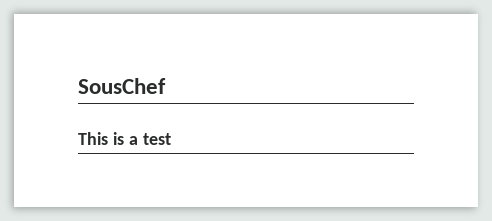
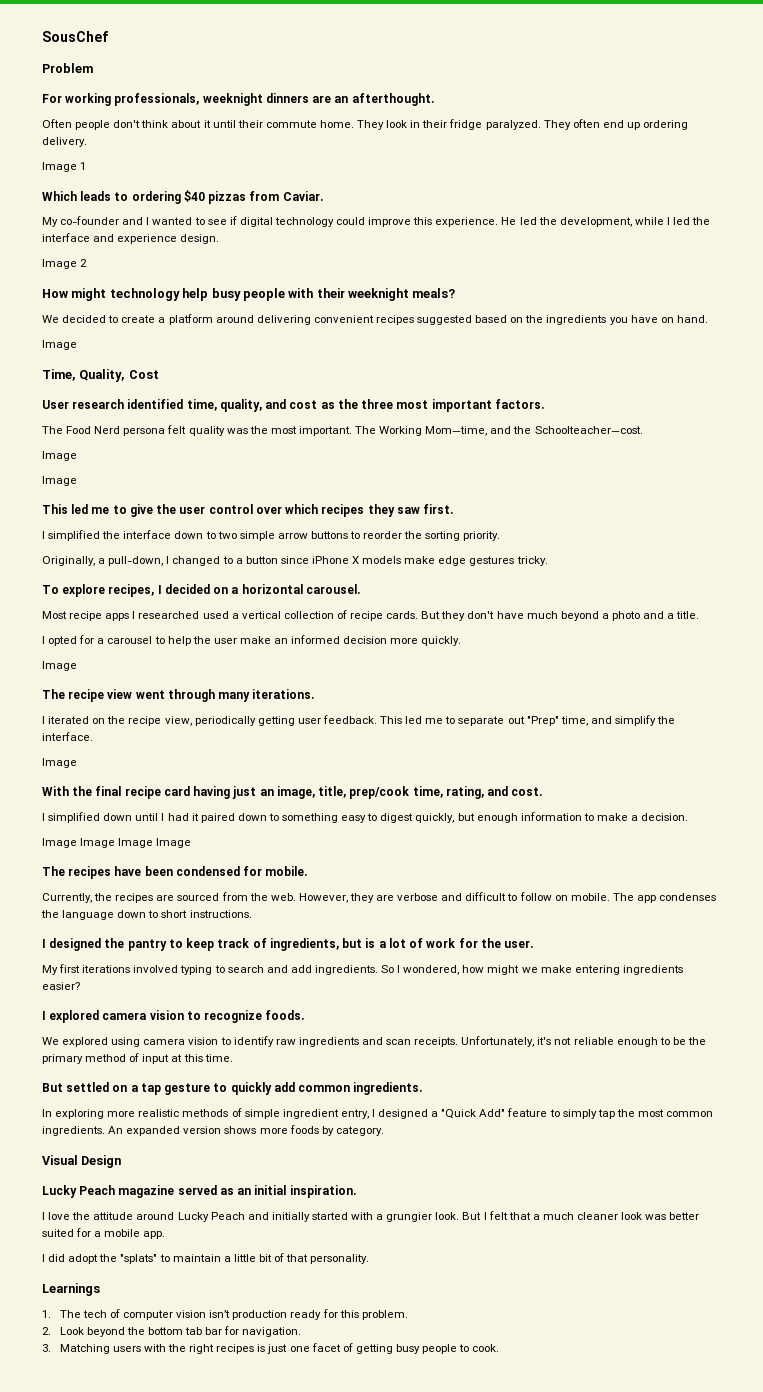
- This is a test
+ Problem
+ For working professionals, weeknight dinners are an afterthought.
+ Often people don't think about it until their commute home. They look in their fridge paralyzed. They often end up ordering delivery.
+ Image 1
+ Which leads to ordering $40 pizzas from Caviar.
+ My co-founder and I wanted to see if digital technology could improve this experience. He led the development, while I led the interface and experience design.
+ Image 2
+ How might technology help busy people with their weeknight meals?
+ We decided to create a platform around delivering convenient recipes suggested based on the ingredients you have on hand.
+ Image
+ Time, Quality, Cost
+ User research identified time, quality, and cost as the three most important factors.
+ The Food Nerd persona felt quality was the most important. The Working Mom—time, and the Schoolteacher—cost.
+ Image
+ Image
+ This led me to give the user control over which recipes they saw first.
+ I simplified the interface down to two simple arrow buttons to reorder the sorting priority.
+ Originally, a pull-down, I changed to a button since iPhone X models make edge gestures tricky.
+ To explore recipes, I decided on a horizontal carousel.
+ Most recipe apps I researched used a vertical collection of recipe cards. But they don't have much beyond a photo and a title.
+ I opted for a carousel to help the user make an informed decision more quickly.
+ Image
+ The recipe view went through many iterations.
+ I iterated on the recipe view, periodically getting user feedback. This led me to separate out "Prep" time, and simplify the interface.
+ Image
+ With the final recipe card having just an image, title, prep/cook time, rating, and cost.
+ I simplified down until I had it paired down to something easy to digest quickly, but enough information to make a decision.
+ Image Image Image Image
+ The recipes have been condensed for mobile.
+ Currently, the recipes are sourced from the web. However, they are verbose and difficult to follow on mobile. The app condenses the language down to short instructions.
+ I designed the pantry to keep track of ingredients, but is a lot of work for the user.
+ My first iterations involved typing to search and add ingredients. So I wondered, how might we make entering ingredients easier?
+ I explored camera vision to recognize foods.
+ We explored using camera vision to identify raw ingredients and scan receipts. Unfortunately, it's not reliable enough to be the primary method of input at this time.
+ But settled on a tap gesture to quickly add common ingredients.
+ In exploring more realistic methods of simple ingredient entry, I designed a "Quick Add" feature to simply tap the most common ingredients. An expanded version shows more foods by category.
+ Visual Design
+ Lucky Peach magazine served as an initial inspiration.
+ I love the attitude around Lucky Peach and initially started with a grungier look. But I felt that a much cleaner look was better suited for a mobile app.
+ I did adopt the "splats" to maintain a little bit of that personality.
+ Learnings
+ 1. The tech of computer vision isn’t production ready for this problem.
+ 2. Look beyond the bottom tab bar for navigation.
+ 3. Matching users with the right recipes is just one facet of getting busy people to cook.

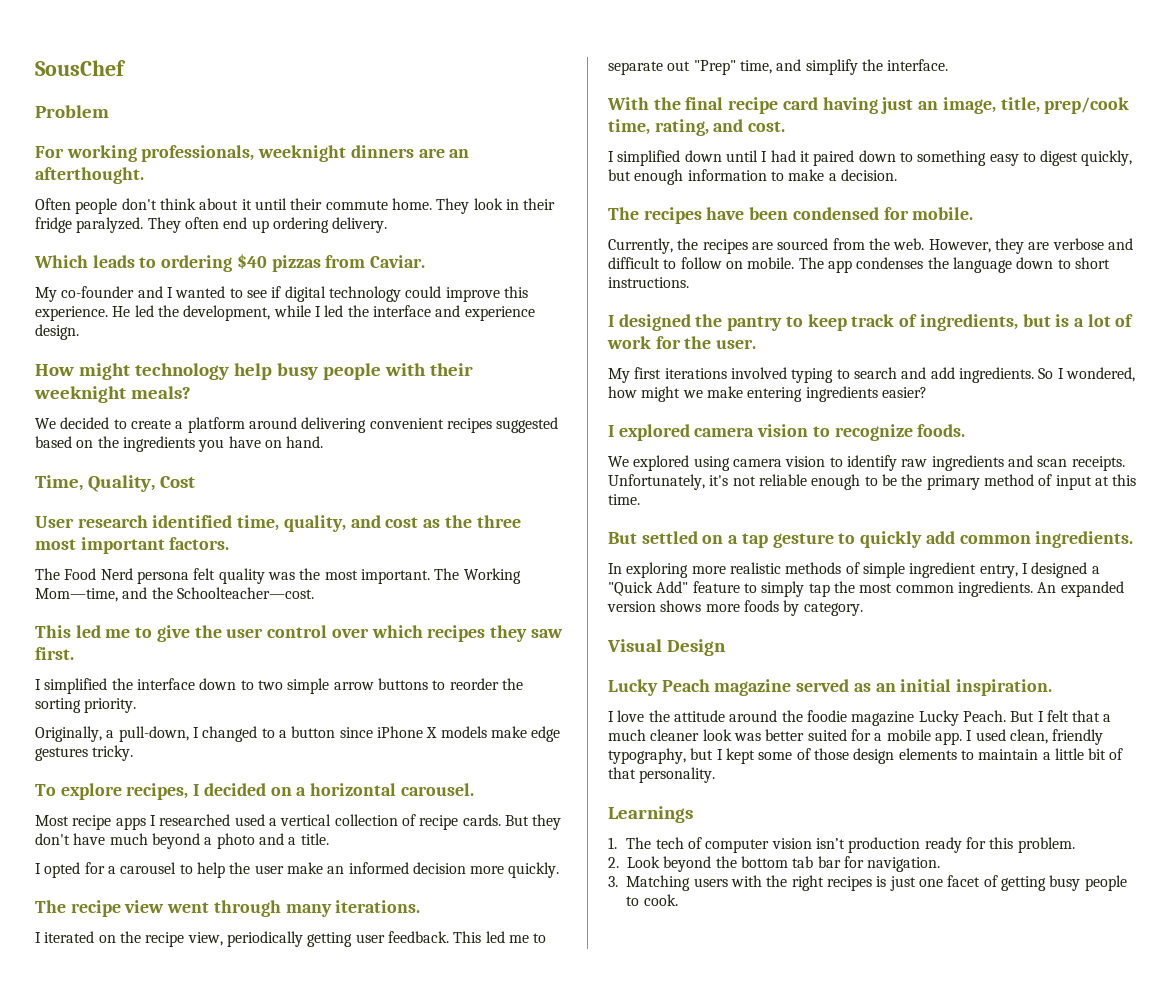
- Image 1
- Image 2
  We decided to create a platform around delivering convenient recipes suggested based on the ingredients you have on hand.
- Image
  The Working Mom—time, and the Schoolteacher—cost.
- Image
- Image
  I opted for a carousel to help the user make an informed decision more quickly.
- Image
  This led me to separate out "Prep" time, and simplify the interface.
- Image
- Image Image Image Image
- I love the attitude around Lucky Peach and initially started with a grungier look.
+ I love the attitude around the foodie magazine Lucky Peach.
- But I felt that a much cleaner look was better suited for a mobile app.
- I did adopt the "splats" to maintain a little bit of that personality.
+ But I felt that a much cleaner look was better suited for a mobile app. I used clean, friendly typography, but I kept some of those design elements to maintain a little bit of that personality.

